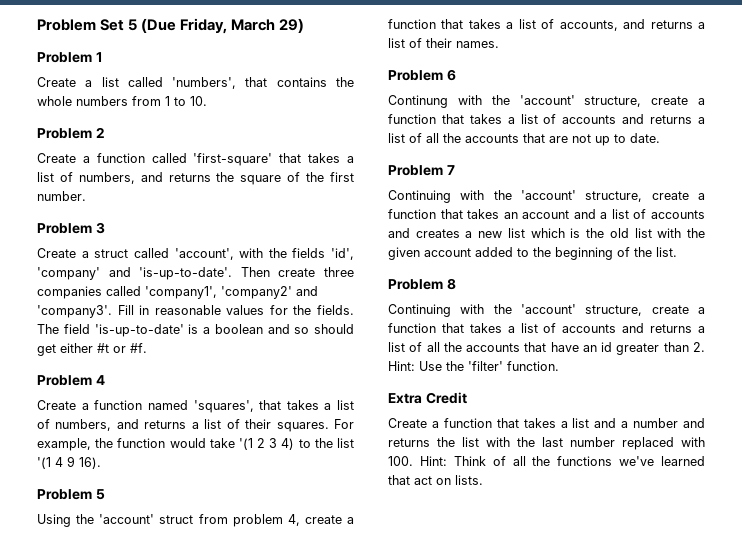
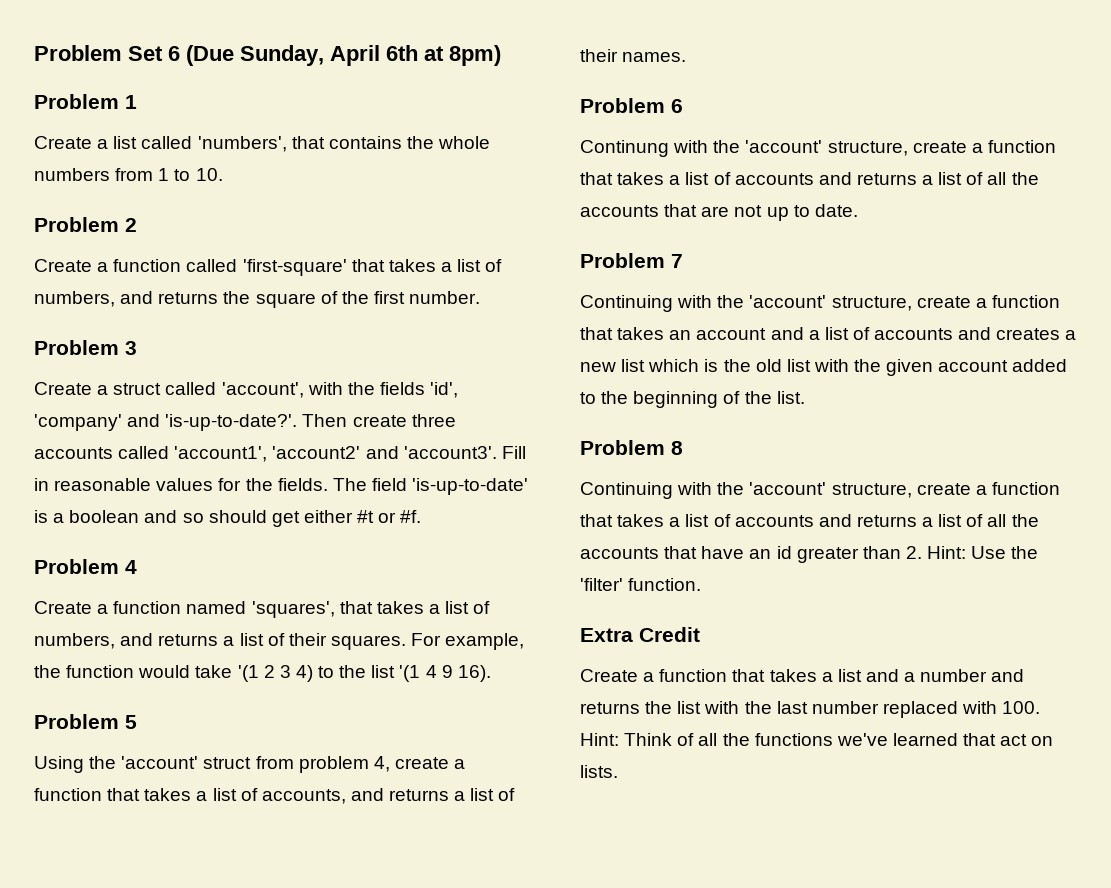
- Problem Set 5 (Due Friday, March 29)
+ Problem Set 6 (Due Sunday, April 6th at 8pm)
- Create a struct called 'account', with the fields 'id', 'company' and 'is-up-to-date'.
+ Create a struct called 'account', with the fields 'id', 'company' and 'is-up-to-date?'.
- Then create three companies called 'company1', 'company2' and 'company3'.
+ Then create three accounts called 'account1', 'account2' and 'account3'.

